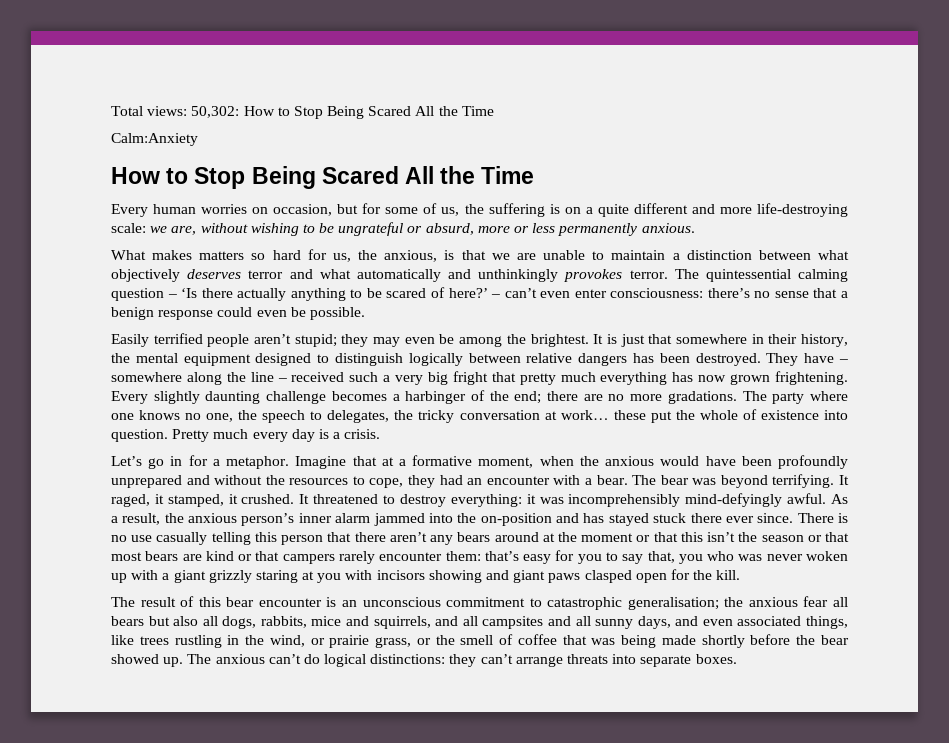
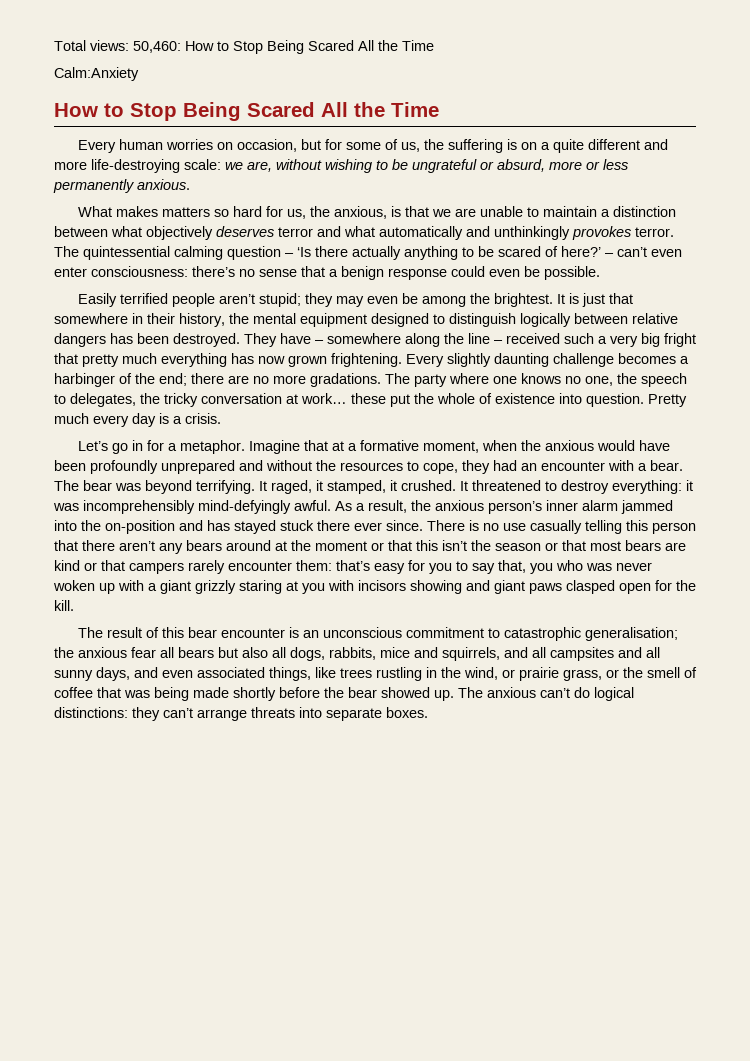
- Total views: 50,302: How to Stop Being Scared All the Time
+ Total views: 50,460: How to Stop Being Scared All the Time

